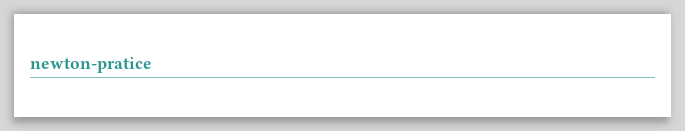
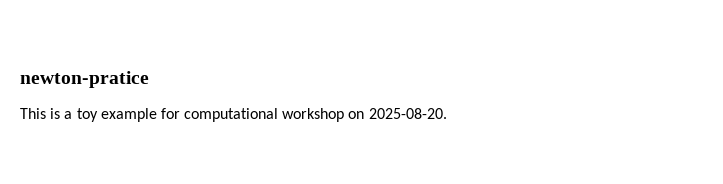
+ This is a toy example for computational workshop on 2025-08-20.

